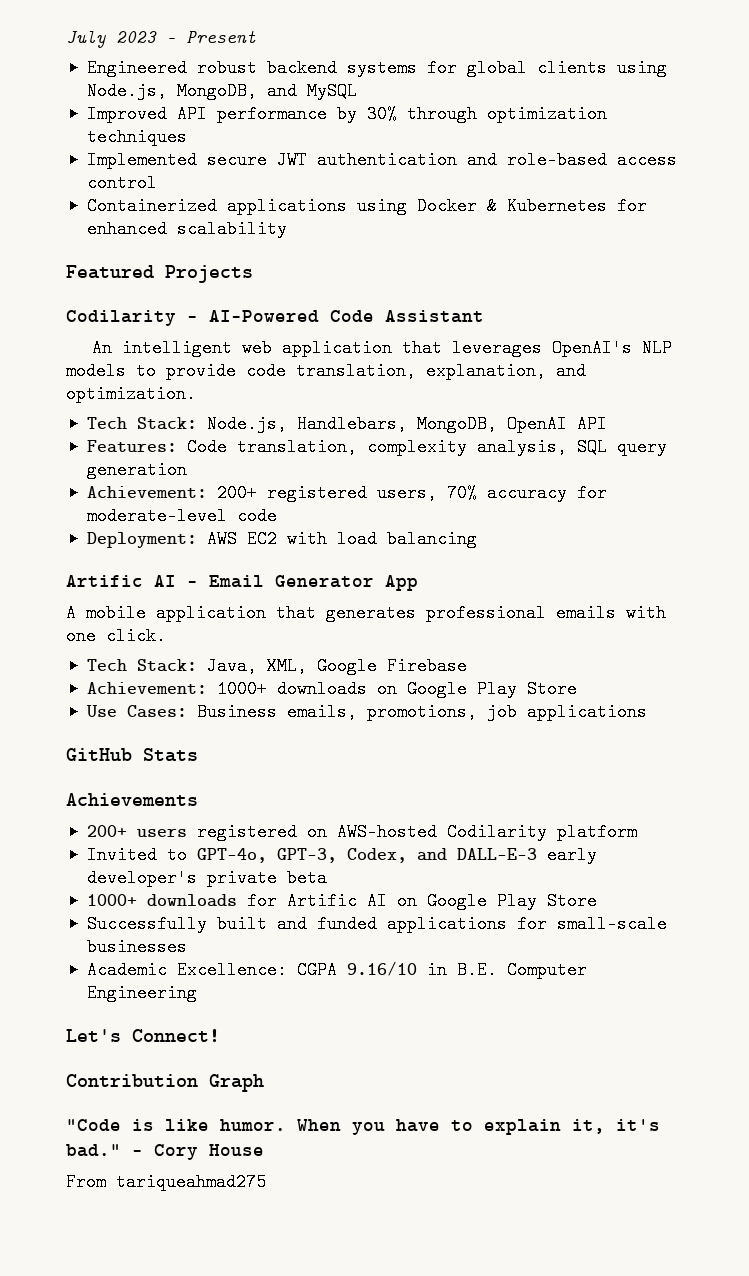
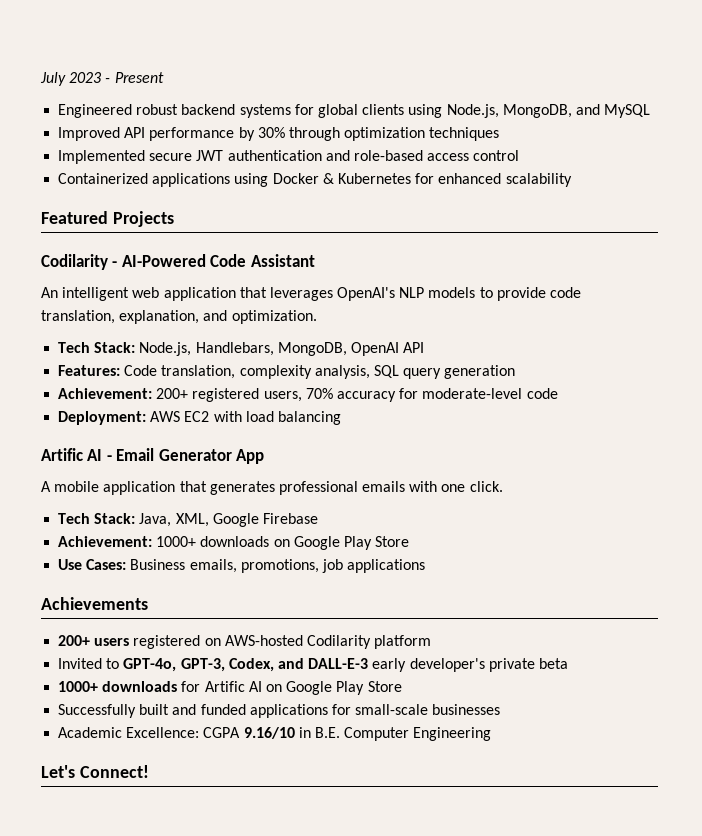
- GitHub Stats
- Contribution Graph
- "Code is like humor. When you have to explain it, it's bad." - Cory House
- From tariqueahmad275

